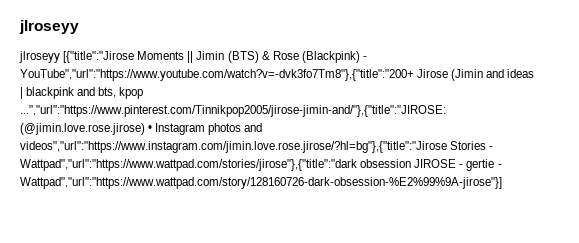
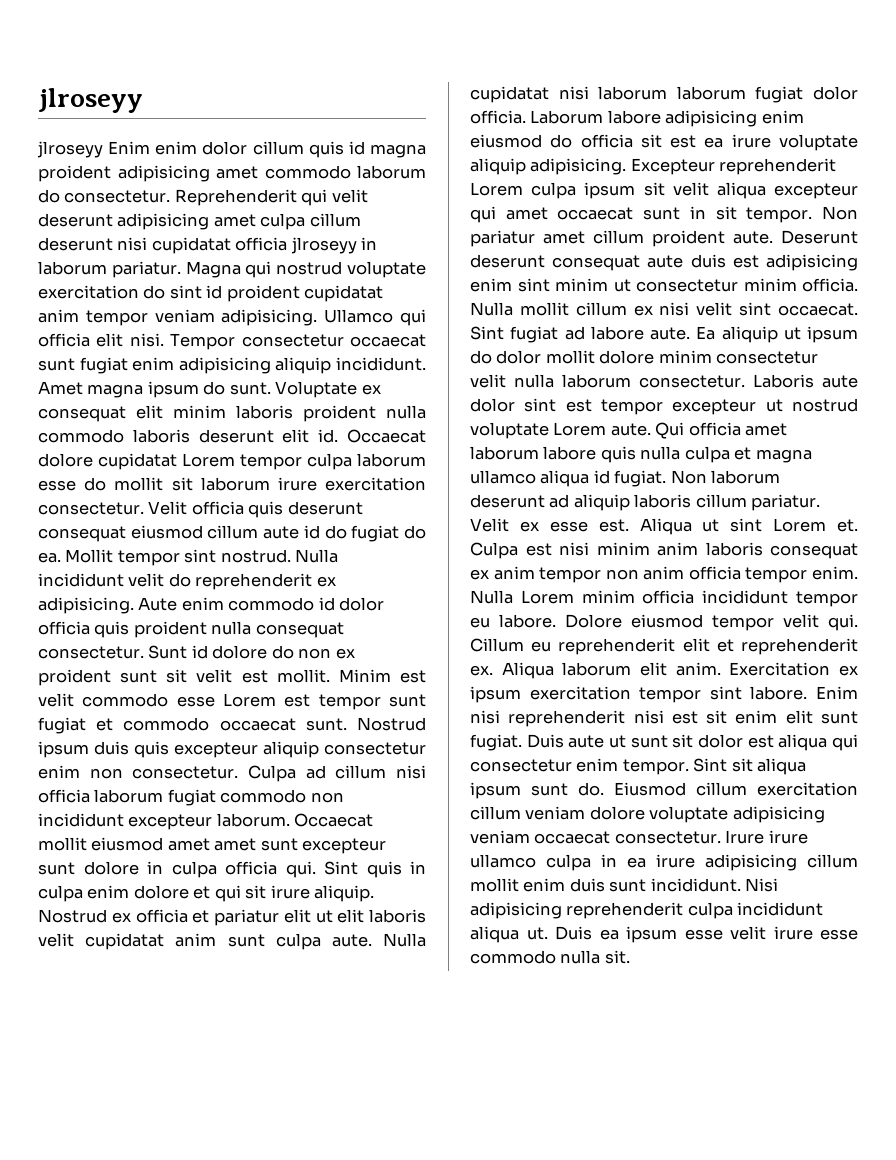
- jlroseyy [{"title":"Jirose Moments || Jimin (BTS) & Rose (Blackpink) - YouTube","url":"https://www.youtube.com/watch?v=-dvk3fo7Tm8"},{"title":"200+ Jirose (Jimin and ideas | blackpink and bts, kpop ...","url":"https://www.pinterest.com/Tinnikpop2005/jirose-jimin-and/"},{"title":"JIROSE: (@jimin.love.rose.jirose) • Instagram photos and videos","url":"https://www.instagram.com/jimin.love.rose.jirose/?hl=bg"},{"title":"Jirose Stories - Wattpad","url":"https://www.wattpad.com/stories/jirose"},{"title":"dark obsession JIROSE - gertie - Wattpad","url":"https://www.wattpad.com/story/128160726-dark-obsession-%E2%99%9A-jirose"}]
+ jlroseyy Enim enim dolor cillum quis id magna proident adipisicing amet commodo laborum do consectetur. Reprehenderit qui velit deserunt adipisicing amet culpa cillum deserunt nisi cupidatat officia jlroseyy in laborum pariatur. Magna qui nostrud voluptate exercitation do sint id proident cupidatat anim tempor veniam adipisicing. Ullamco qui officia elit nisi. Tempor consectetur occaecat sunt fugiat enim adipisicing aliquip incididunt. Amet magna ipsum do sunt. Voluptate ex consequat elit minim laboris proident nulla commodo laboris deserunt elit id. Occaecat dolore cupidatat Lorem tempor culpa laborum esse do mollit sit laborum irure exercitation consectetur. Velit officia quis deserunt consequat eiusmod cillum aute id do fugiat do ea. Mollit tempor sint nostrud. Nulla incididunt velit do reprehenderit ex adipisicing. Aute enim commodo id dolor officia quis proident nulla consequat consectetur. Sunt id dolore do non ex proident sunt sit velit est mollit. Minim est velit commodo esse Lorem est tempor sunt fugiat et commodo occaecat sunt. Nostrud ipsum duis quis excepteur aliquip consectetur enim non consectetur. Culpa ad cillum nisi officia laborum fugiat commodo non incididunt excepteur laborum. Occaecat mollit eiusmod amet amet sunt excepteur sunt dolore in culpa officia qui. Sint quis in culpa enim dolore et qui sit irure aliquip. Nostrud ex officia et pariatur elit ut elit laboris velit cupidatat anim sunt culpa aute. Nulla cupidatat nisi laborum laborum fugiat dolor officia. Laborum labore adipisicing enim eiusmod do officia sit est ea irure voluptate aliquip adipisicing. Excepteur reprehenderit Lorem culpa ipsum sit velit aliqua excepteur qui amet occaecat sunt in sit tempor. Non pariatur amet cillum proident aute. Deserunt deserunt consequat aute duis est adipisicing enim sint minim ut consectetur minim officia. Nulla mollit cillum ex nisi velit sint occaecat. Sint fugiat ad labore aute. Ea aliquip ut ipsum do dolor mollit dolore minim consectetur velit nulla laborum consectetur. Laboris aute dolor sint est tempor excepteur ut nostrud voluptate Lorem aute. Qui officia amet laborum labore quis nulla culpa et magna ullamco aliqua id fugiat. Non laborum deserunt ad aliquip laboris cillum pariatur. Velit ex esse est. Aliqua ut sint Lorem et. Culpa est nisi minim anim laboris consequat ex anim tempor non anim officia tempor enim. Nulla Lorem minim officia incididunt tempor eu labore. Dolore eiusmod tempor velit qui. Cillum eu reprehenderit elit et reprehenderit ex. Aliqua laborum elit anim. Exercitation ex ipsum exercitation tempor sint labore. Enim nisi reprehenderit nisi est sit enim elit sunt fugiat. Duis aute ut sunt sit dolor est aliqua qui consectetur enim tempor. Sint sit aliqua ipsum sunt do. Eiusmod cillum exercitation cillum veniam dolore voluptate adipisicing veniam occaecat consectetur. Irure irure ullamco culpa in ea irure adipisicing cillum mollit enim duis sunt incididunt. Nisi adipisicing reprehenderit culpa incididunt aliqua ut. Duis ea ipsum esse velit irure esse commodo nulla sit.

